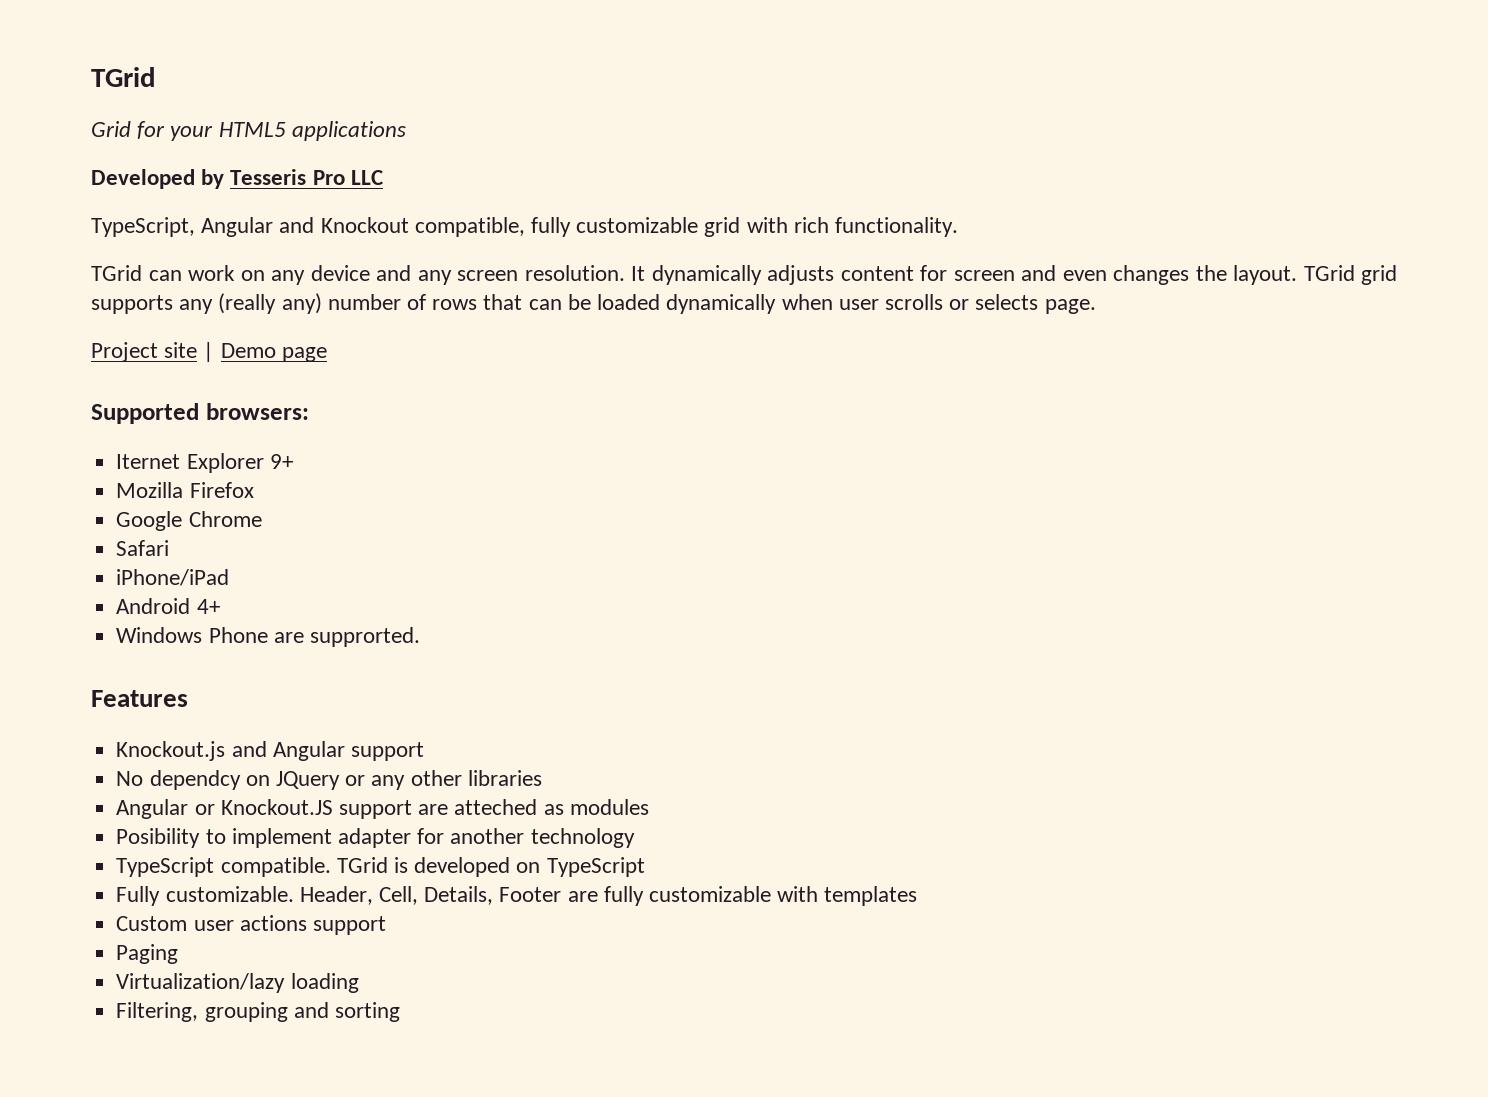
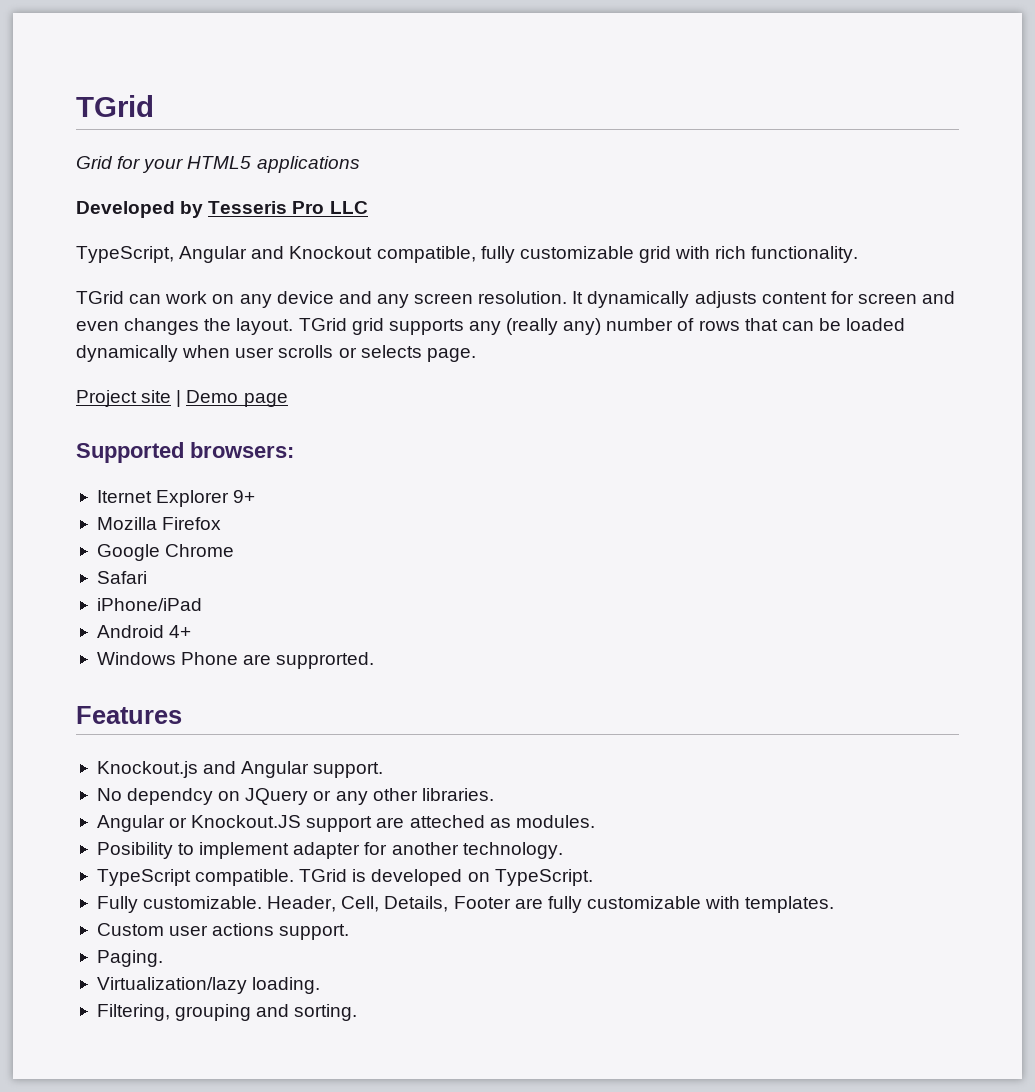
- Knockout.js and Angular support
+ Knockout.js and Angular support.
- No dependcy on JQuery or any other libraries
+ No dependcy on JQuery or any other libraries.
- Angular or Knockout.JS support are atteched as modules
+ Angular or Knockout.JS support are atteched as modules.
- Posibility to implement adapter for another technology
+ Posibility to implement adapter for another technology.
- TGrid is developed on TypeScript
+ TGrid is developed on TypeScript.
- Header, Cell, Details, Footer are fully customizable with templates
+ Header, Cell, Details, Footer are fully customizable with templates.
- Custom user actions support
- Paging
+ Custom user actions support.
+ Paging.
- Virtualization/lazy loading
+ Virtualization/lazy loading.
- Filtering, grouping and sorting
+ Filtering, grouping and sorting.

